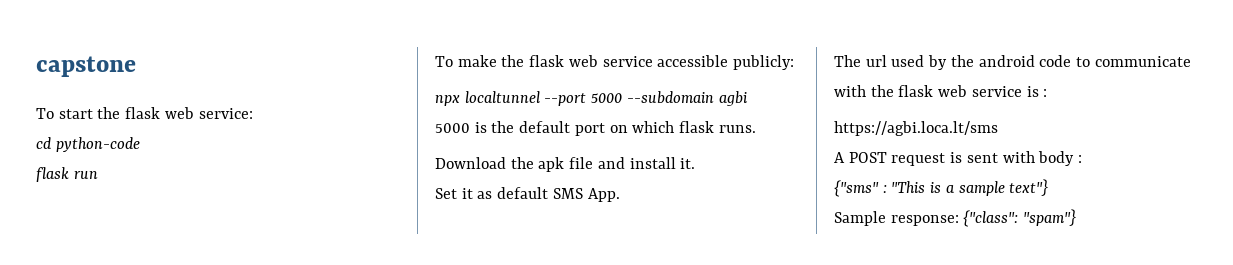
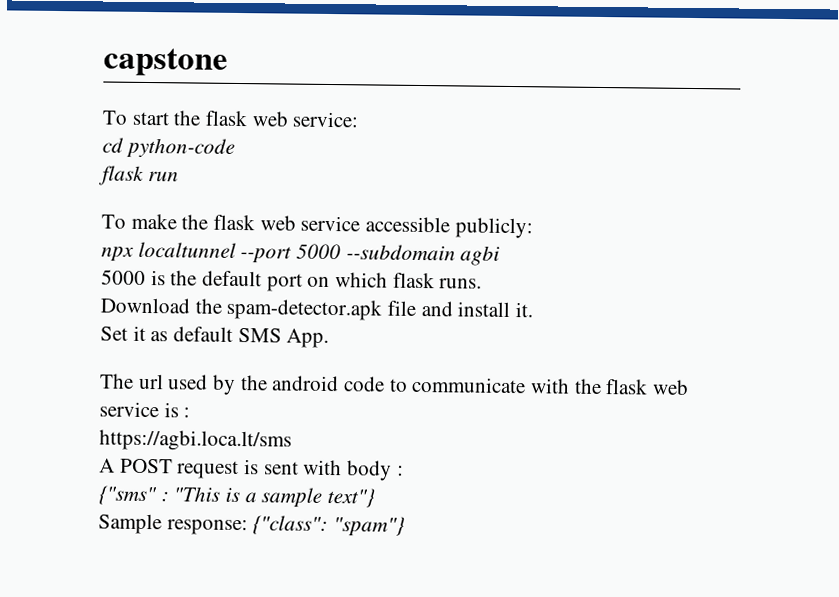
- Download the apk file and install it.
+ Download the spam-detector.apk file and install it.

